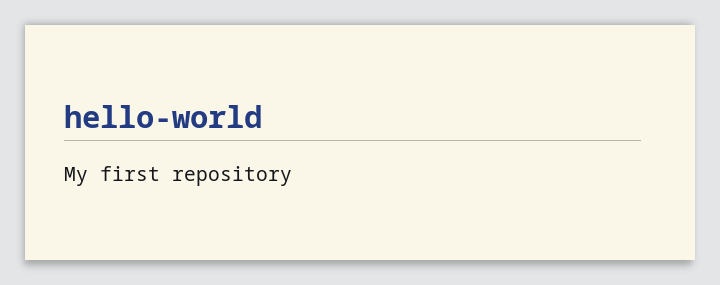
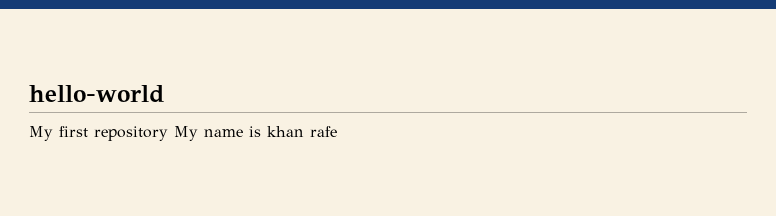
- My first repository
+ My first repository My name is khan rafe

